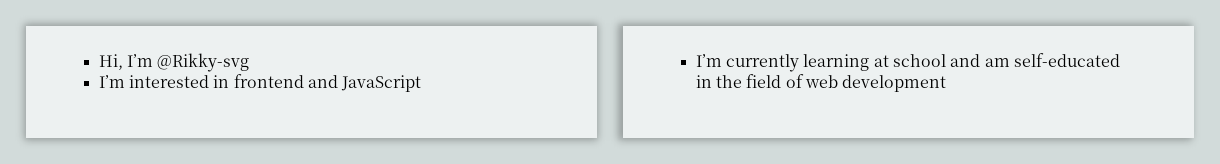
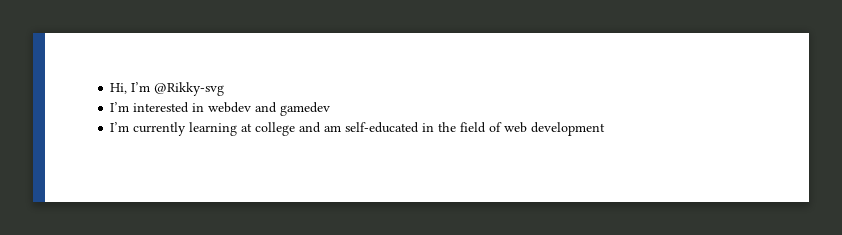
- I’m interested in frontend and JavaScript
+ I’m interested in webdev and gamedev
- I’m currently learning at school and am self-educated in the field of web development
+ I’m currently learning at college and am self-educated in the field of web development

